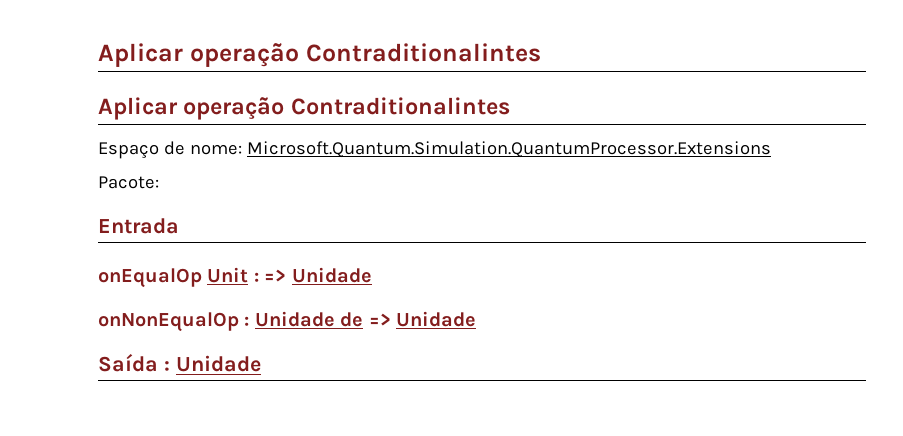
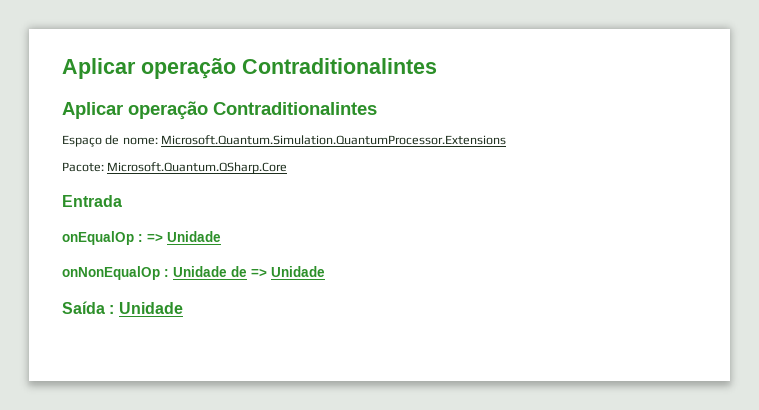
- Pacote:
+ Pacote: Microsoft.Quantum.QSharp.Core
- onEqualOp Unit : => Unidade
+ onEqualOp : => Unidade

